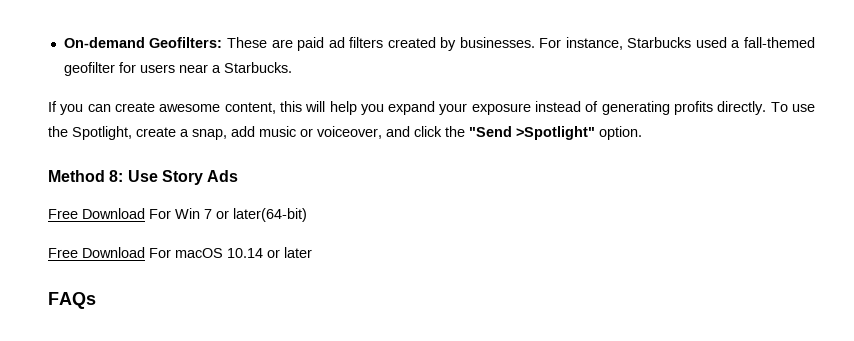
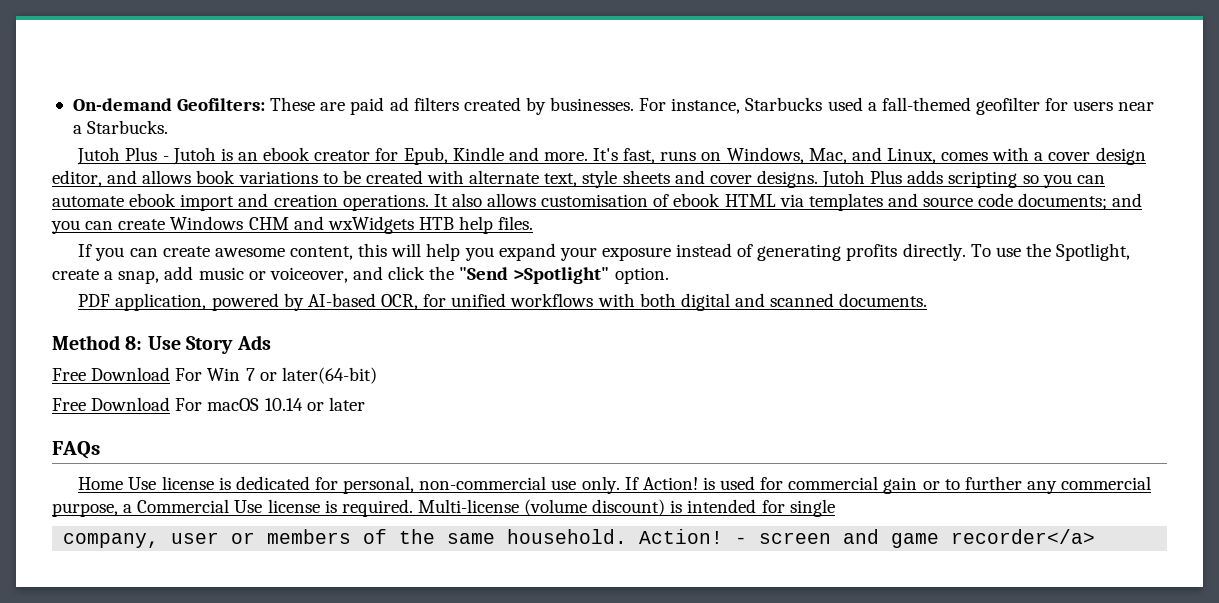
+ Jutoh Plus - Jutoh is an ebook creator for Epub, Kindle and more. It's fast, runs on Windows, Mac, and Linux, comes with a cover design editor, and allows book variations to be created with alternate text, style sheets and cover designs. Jutoh Plus adds scripting so you can automate ebook import and creation operations. It also allows customisation of ebook HTML via templates and source code documents; and you can create Windows CHM and wxWidgets HTB help files.
+ PDF application, powered by AI-based OCR, for unified workflows with both digital and scanned documents.
+ Home Use license is dedicated for personal, non-commercial use only. If Action! is used for commercial gain or to further any commercial purpose, a Commercial Use license is required. Multi-license (volume discount) is intended for single
+ company, user or members of the same household. Action! - screen and game recorder</a>

